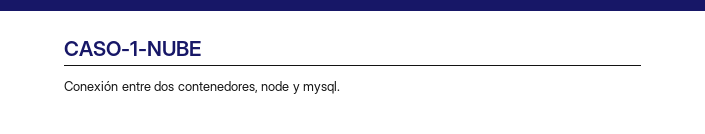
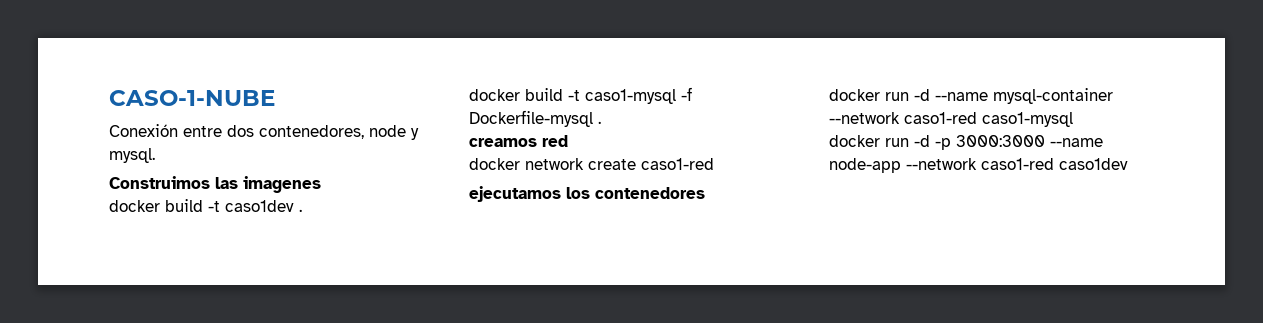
+ Construimos las imagenes
+ docker build -t caso1dev .
+ docker build -t caso1-mysql -f Dockerfile-mysql .
+ creamos red
+ docker network create caso1-red
+ ejecutamos los contenedores
+ docker run -d --name mysql-container --network caso1-red caso1-mysql
+ docker run -d -p 3000:3000 --name node-app --network caso1-red caso1dev

